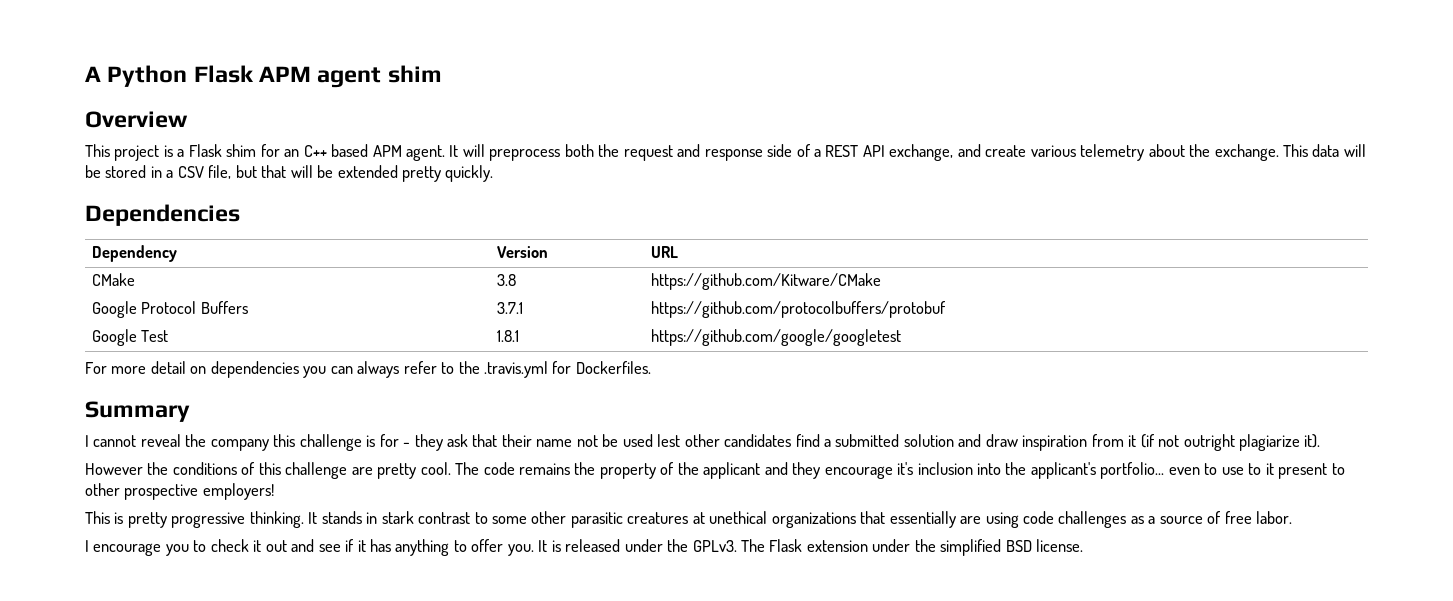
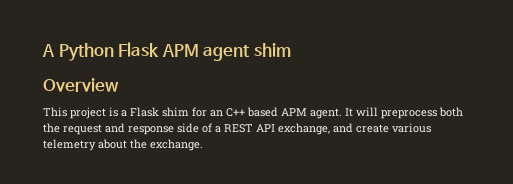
- This data will be stored in a CSV file, but that will be extended pretty quickly.
- Dependencies
- Dependency | Version | URL
- CMake | 3.8 | https://github.com/Kitware/CMake
- Google Protocol Buffers | 3.7.1 | https://github.com/protocolbuffers/protobuf
- Google Test | 1.8.1 | https://github.com/google/googletest
- For more detail on dependencies you can always refer to the .travis.yml for Dockerfiles.
- Summary
- I cannot reveal the company this challenge is for - they ask that their name not be used lest other candidates find a submitted solution and draw inspiration from it (if not outright plagiarize it).
- However the conditions of this challenge are pretty cool. The code remains the property of the applicant and they encourage it's inclusion into the applicant's portfolio... even to use to it present to other prospective employers!
- This is pretty progressive thinking. It stands in stark contrast to some other parasitic creatures at unethical organizations that essentially are using code challenges as a source of free labor.
- I encourage you to check it out and see if it has anything to offer you. It is released under the GPLv3. The Flask extension under the simplified BSD license.

